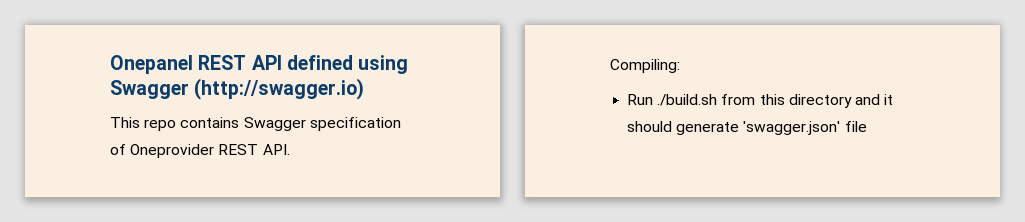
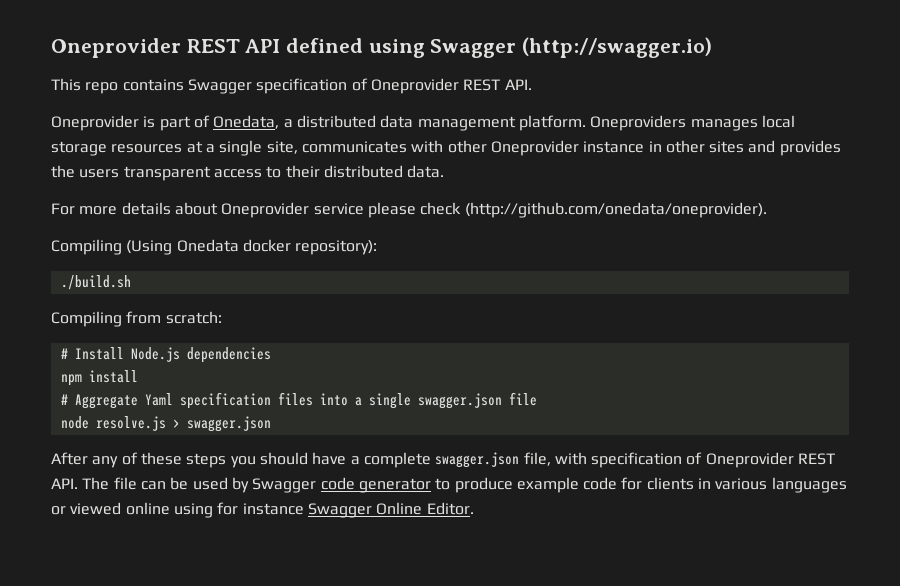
- Onepanel REST API defined using Swagger (http://swagger.io)
+ Oneprovider REST API defined using Swagger (http://swagger.io)
- Compiling:
- Run ./build.sh from this directory and it should generate 'swagger.json' file
+ Oneprovider is part of Onedata, a distributed data management platform. Oneproviders manages local storage resources at a single site, communicates with other Oneprovider instance in other sites and provides the users transparent access to their distributed data.
+ For more details about Oneprovider service please check (http://github.com/onedata/oneprovider).
+ Compiling (Using Onedata docker repository):
+ ./build.sh
+ Compiling from scratch:
+ # Install Node.js dependencies
+ npm install
+ # Aggregate Yaml specification files into a single swagger.json file
+ node resolve.js > swagger.json
+ After any of these steps you should have a complete swagger.json file, with specification of Oneprovider REST API. The file can be used by Swagger code generator to produce example code for clients in various languages or viewed online using for instance Swagger Online Editor.

